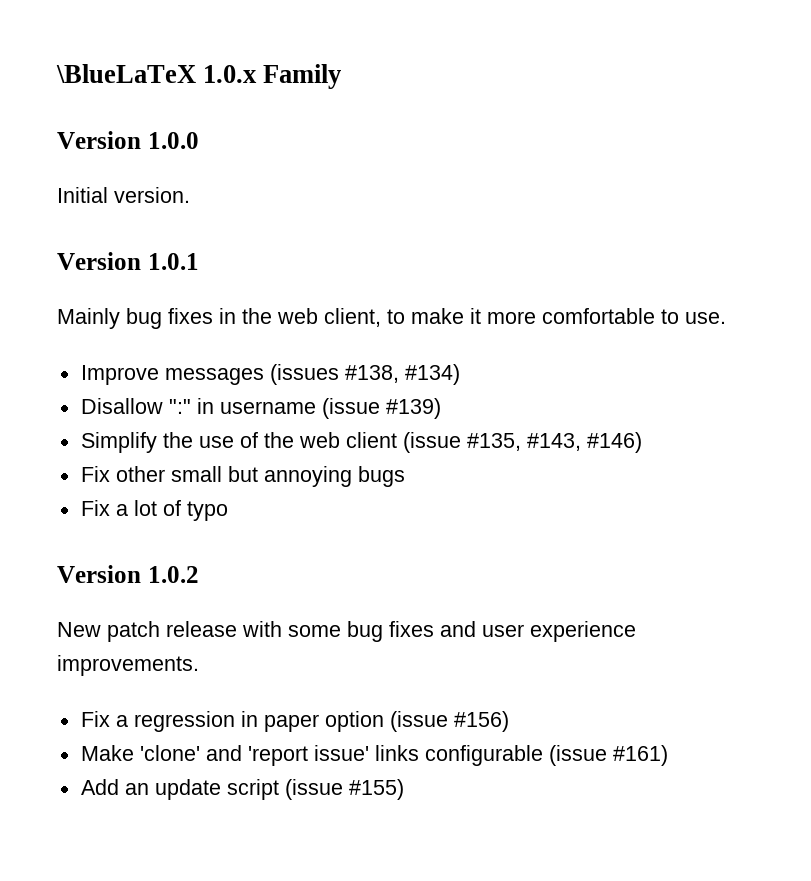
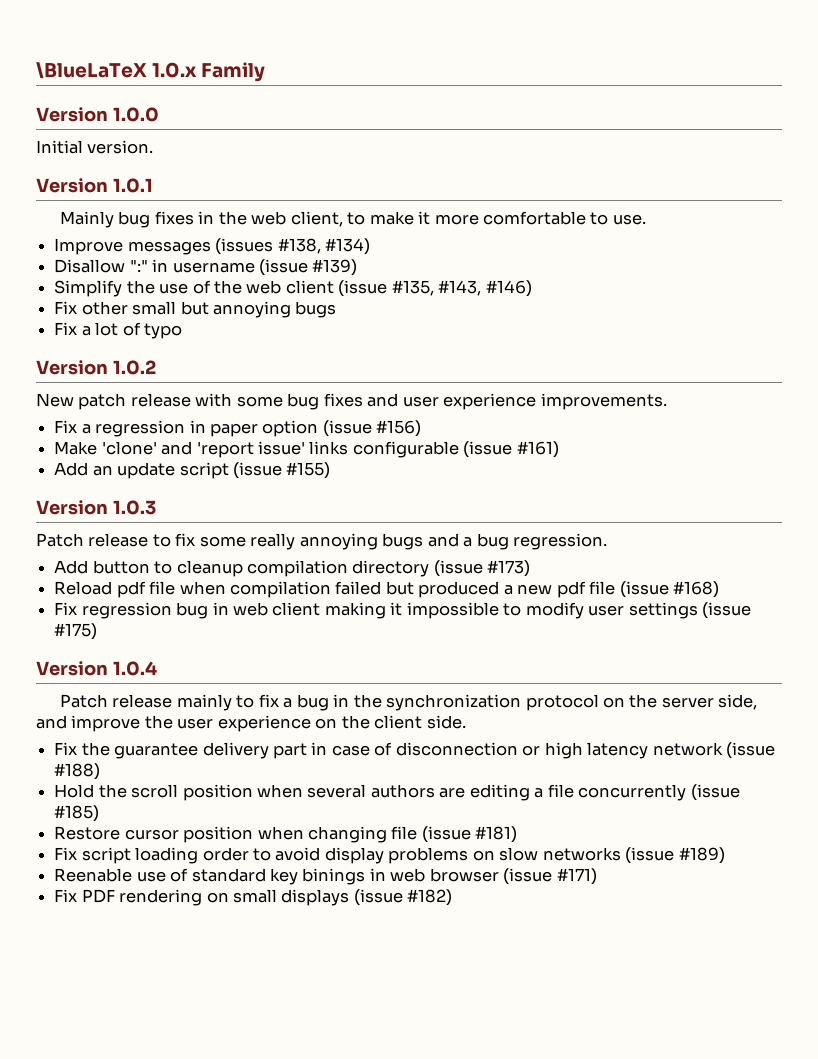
+ Version 1.0.3
+ Patch release to fix some really annoying bugs and a bug regression.
+ Add button to cleanup compilation directory (issue #173)
+ Reload pdf file when compilation failed but produced a new pdf file (issue #168)
+ Fix regression bug in web client making it impossible to modify user settings (issue #175)
+ Version 1.0.4
+ Patch release mainly to fix a bug in the synchronization protocol on the server side, and improve the user experience on the client side.
+ Fix the guarantee delivery part in case of disconnection or high latency network (issue #188)
+ Hold the scroll position when several authors are editing a file concurrently (issue #185)
+ Restore cursor position when changing file (issue #181)
+ Fix script loading order to avoid display problems on slow networks (issue #189)
+ Reenable use of standard key binings in web browser (issue #171)
+ Fix PDF rendering on small displays (issue #182)

